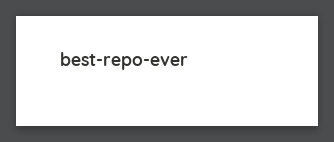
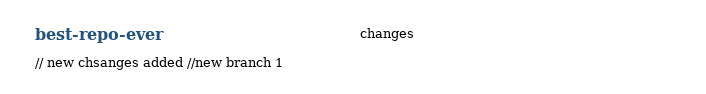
+ // new chsanges added //new branch 1 changes

